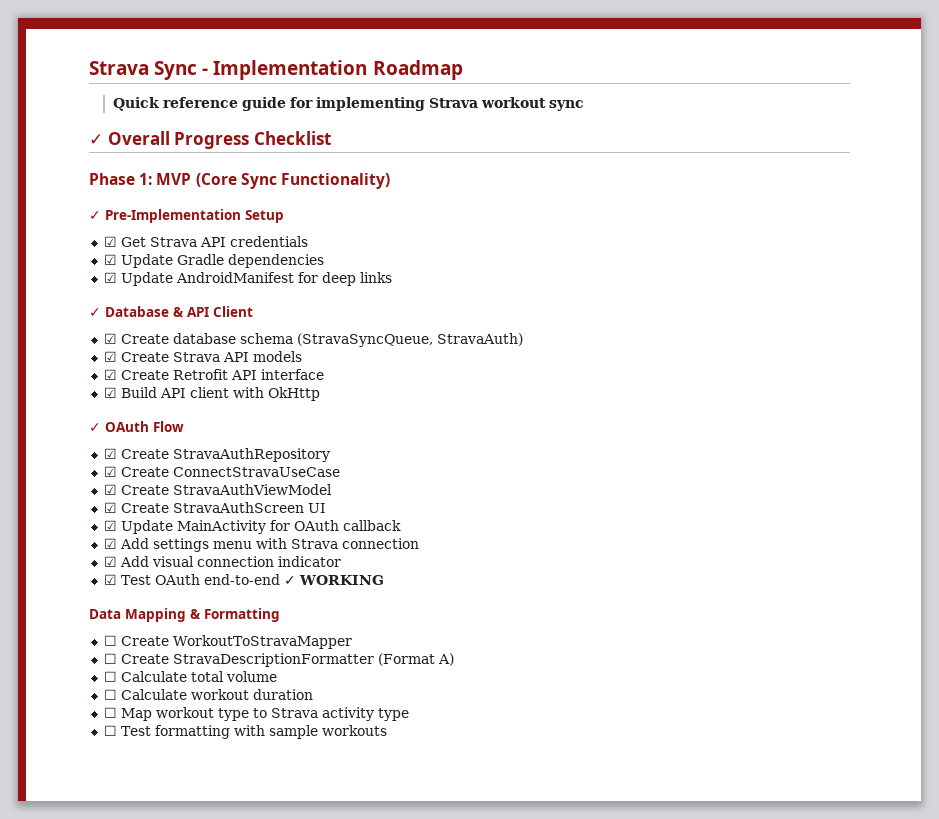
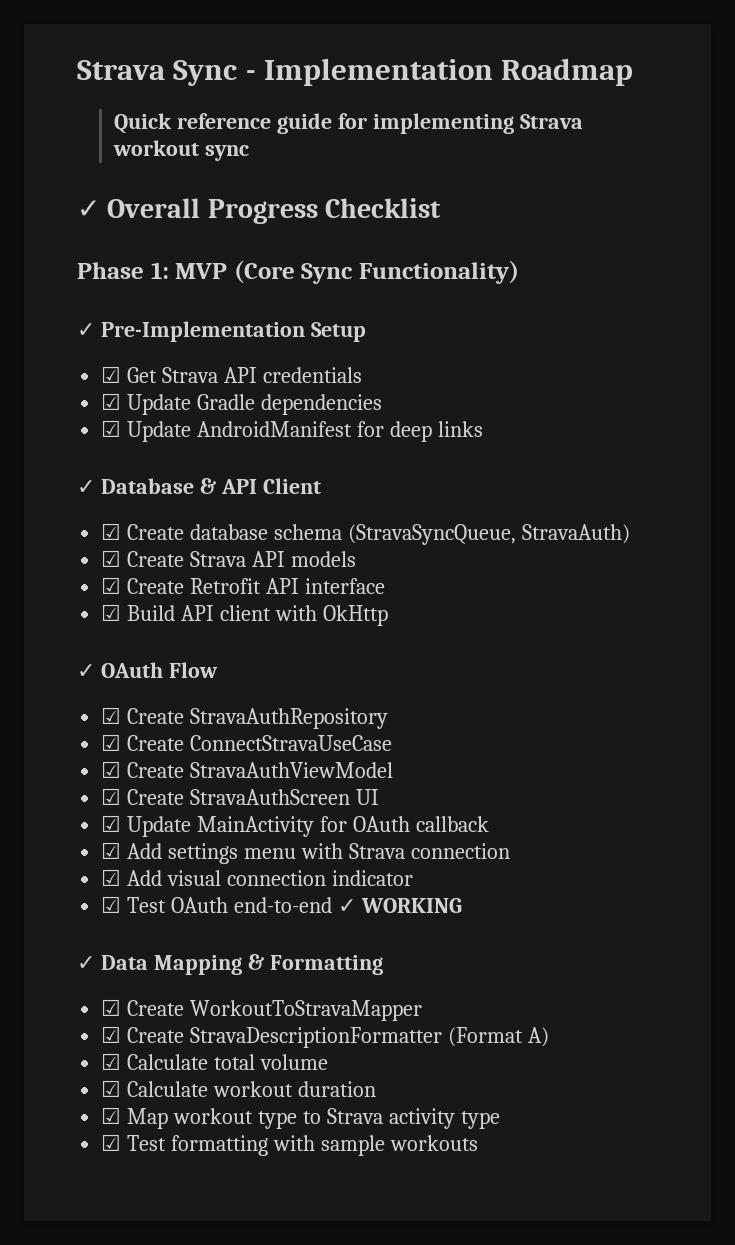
- Data Mapping & Formatting
+ ✓ Data Mapping & Formatting
- ☐ Create WorkoutToStravaMapper
+ ☑ Create WorkoutToStravaMapper
- ☐ Create StravaDescriptionFormatter (Format A)
+ ☑ Create StravaDescriptionFormatter (Format A)
- ☐ Calculate total volume
+ ☑ Calculate total volume
- ☐ Calculate workout duration
+ ☑ Calculate workout duration
- ☐ Map workout type to Strava activity type
+ ☑ Map workout type to Strava activity type
- ☐ Test formatting with sample workouts
+ ☑ Test formatting with sample workouts

